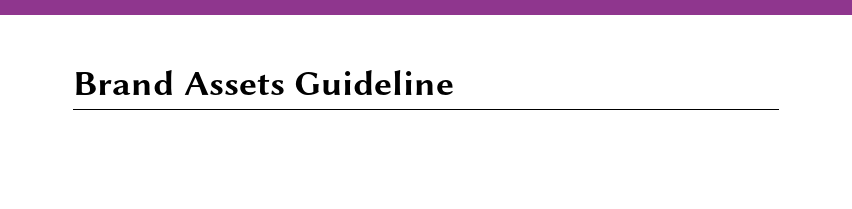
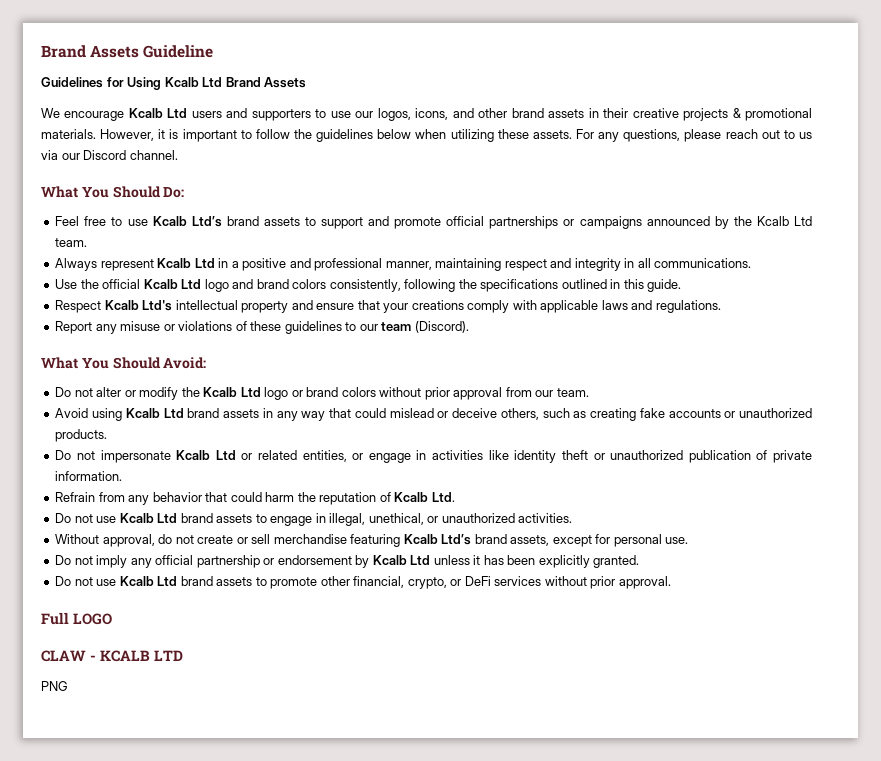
+ Guidelines for Using Kcalb Ltd Brand Assets
+ We encourage Kcalb Ltd users and supporters to use our logos, icons, and other brand assets in their creative projects & promotional materials. However, it is important to follow the guidelines below when utilizing these assets. For any questions, please reach out to us via our Discord channel.
+ What You Should Do:
+ Feel free to use Kcalb Ltd’s brand assets to support and promote official partnerships or campaigns announced by the Kcalb Ltd team.
+ Always represent Kcalb Ltd in a positive and professional manner, maintaining respect and integrity in all communications.
+ Use the official Kcalb Ltd logo and brand colors consistently, following the specifications outlined in this guide.
+ Respect Kcalb Ltd's intellectual property and ensure that your creations comply with applicable laws and regulations.
+ Report any misuse or violations of these guidelines to our team (Discord).
+ What You Should Avoid:
+ Do not alter or modify the Kcalb Ltd logo or brand colors without prior approval from our team.
+ Avoid using Kcalb Ltd brand assets in any way that could mislead or deceive others, such as creating fake accounts or unauthorized products.
+ Do not impersonate Kcalb Ltd or related entities, or engage in activities like identity theft or unauthorized publication of private information.
+ Refrain from any behavior that could harm the reputation of Kcalb Ltd.
+ Do not use Kcalb Ltd brand assets to engage in illegal, unethical, or unauthorized activities.
+ Without approval, do not create or sell merchandise featuring Kcalb Ltd’s brand assets, except for personal use.
+ Do not imply any official partnership or endorsement by Kcalb Ltd unless it has been explicitly granted.
+ Do not use Kcalb Ltd brand assets to promote other financial, crypto, or DeFi services without prior approval.
+ Full LOGO
+ CLAW - KCALB LTD
+ PNG

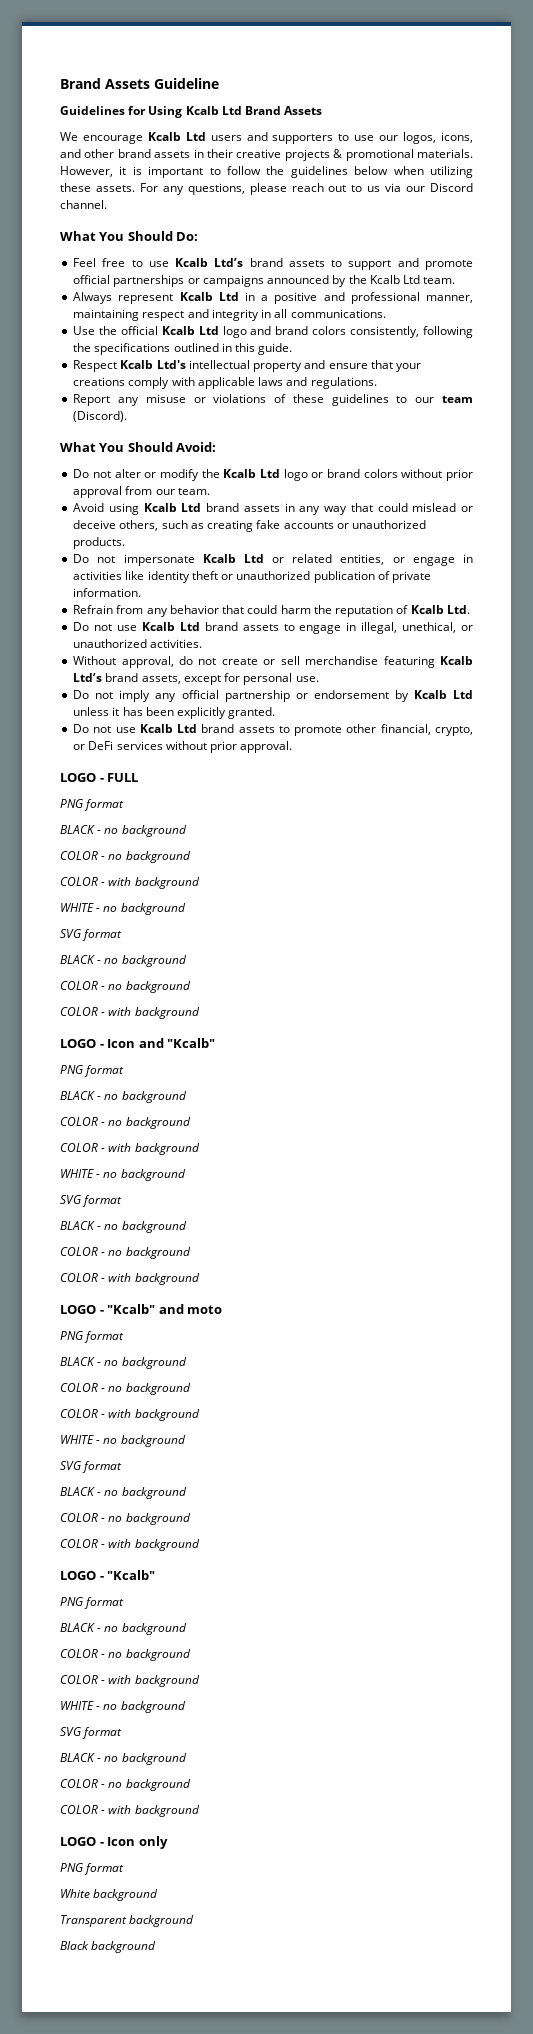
- Full LOGO
- CLAW - KCALB LTD
- PNG
+ LOGO - FULL
+ PNG format
+ BLACK - no background
+ COLOR - no background
+ COLOR - with background
+ WHITE - no background
+ SVG format
+ BLACK - no background
+ COLOR - no background
+ COLOR - with background
+ LOGO - Icon and "Kcalb"
+ PNG format
+ BLACK - no background
+ COLOR - no background
+ COLOR - with background
+ WHITE - no background
+ SVG format
+ BLACK - no background
+ COLOR - no background
+ COLOR - with background
+ LOGO - "Kcalb" and moto
+ PNG format
+ BLACK - no background
+ COLOR - no background
+ COLOR - with background
+ WHITE - no background
+ SVG format
+ BLACK - no background
+ COLOR - no background
+ COLOR - with background
+ LOGO - "Kcalb"
+ PNG format
+ BLACK - no background
+ COLOR - no background
+ COLOR - with background
+ WHITE - no background
+ SVG format
+ BLACK - no background
+ COLOR - no background
+ COLOR - with background
+ LOGO - Icon only
+ PNG format
+ White background
+ Transparent background
+ Black background

